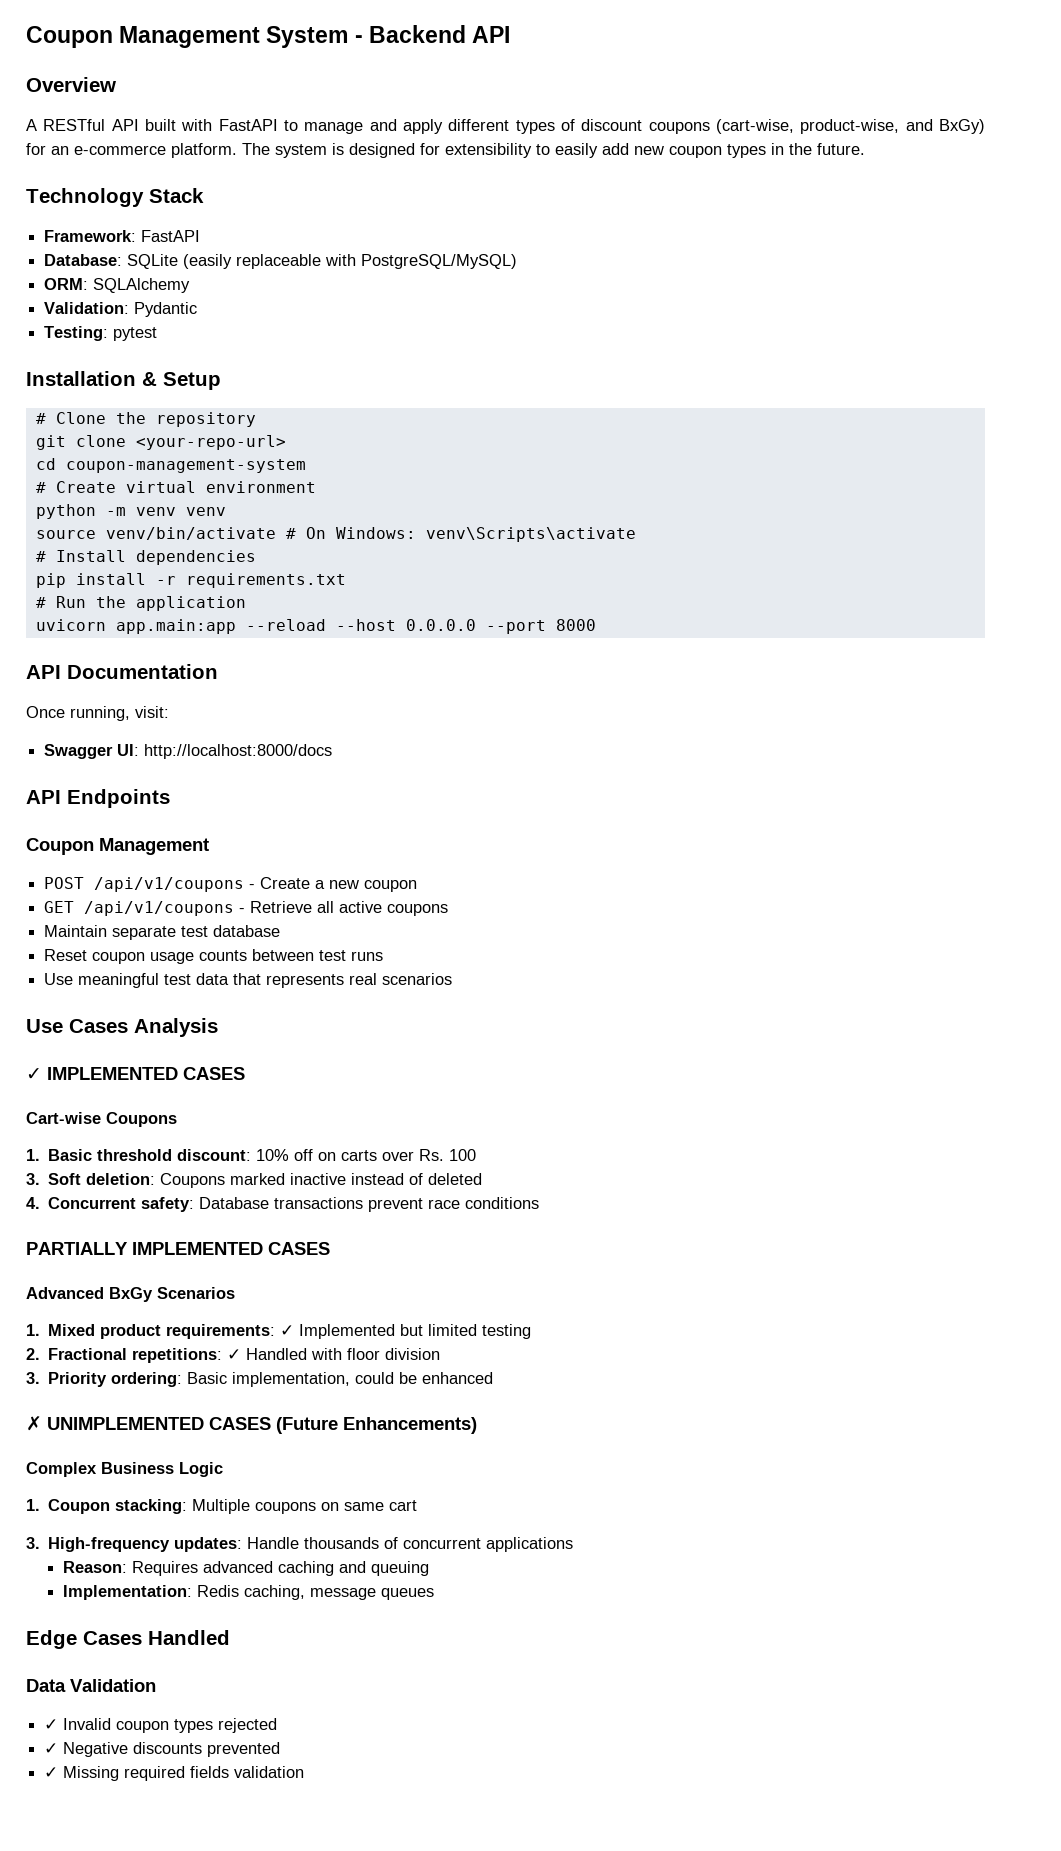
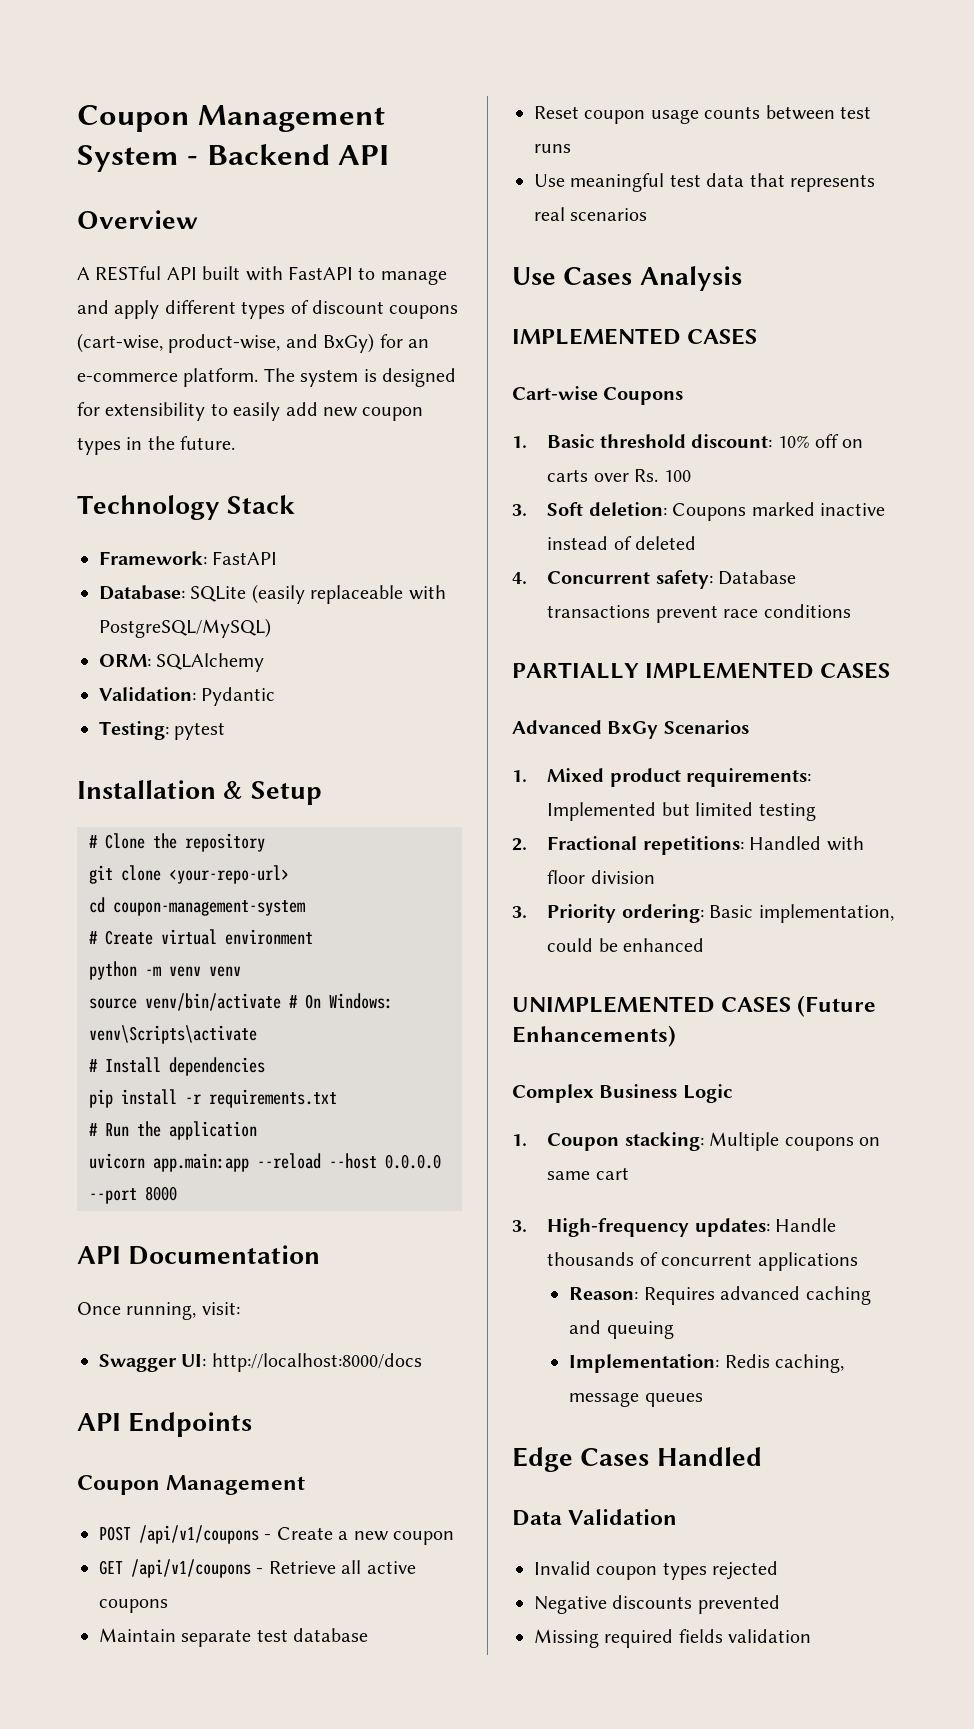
  Use Cases Analysis
- ✓ IMPLEMENTED CASES
+ IMPLEMENTED CASES
- 1. Mixed product requirements: ✓ Implemented but limited testing
+ 1. Mixed product requirements: Implemented but limited testing
- 2. Fractional repetitions: ✓ Handled with floor division
+ 2. Fractional repetitions: Handled with floor division
- ✗ UNIMPLEMENTED CASES (Future Enhancements)
+ UNIMPLEMENTED CASES (Future Enhancements)
- ✓ Invalid coupon types rejected
+ Invalid coupon types rejected
- ✓ Negative discounts prevented
+ Negative discounts prevented
- ✓ Missing required fields validation
+ Missing required fields validation

